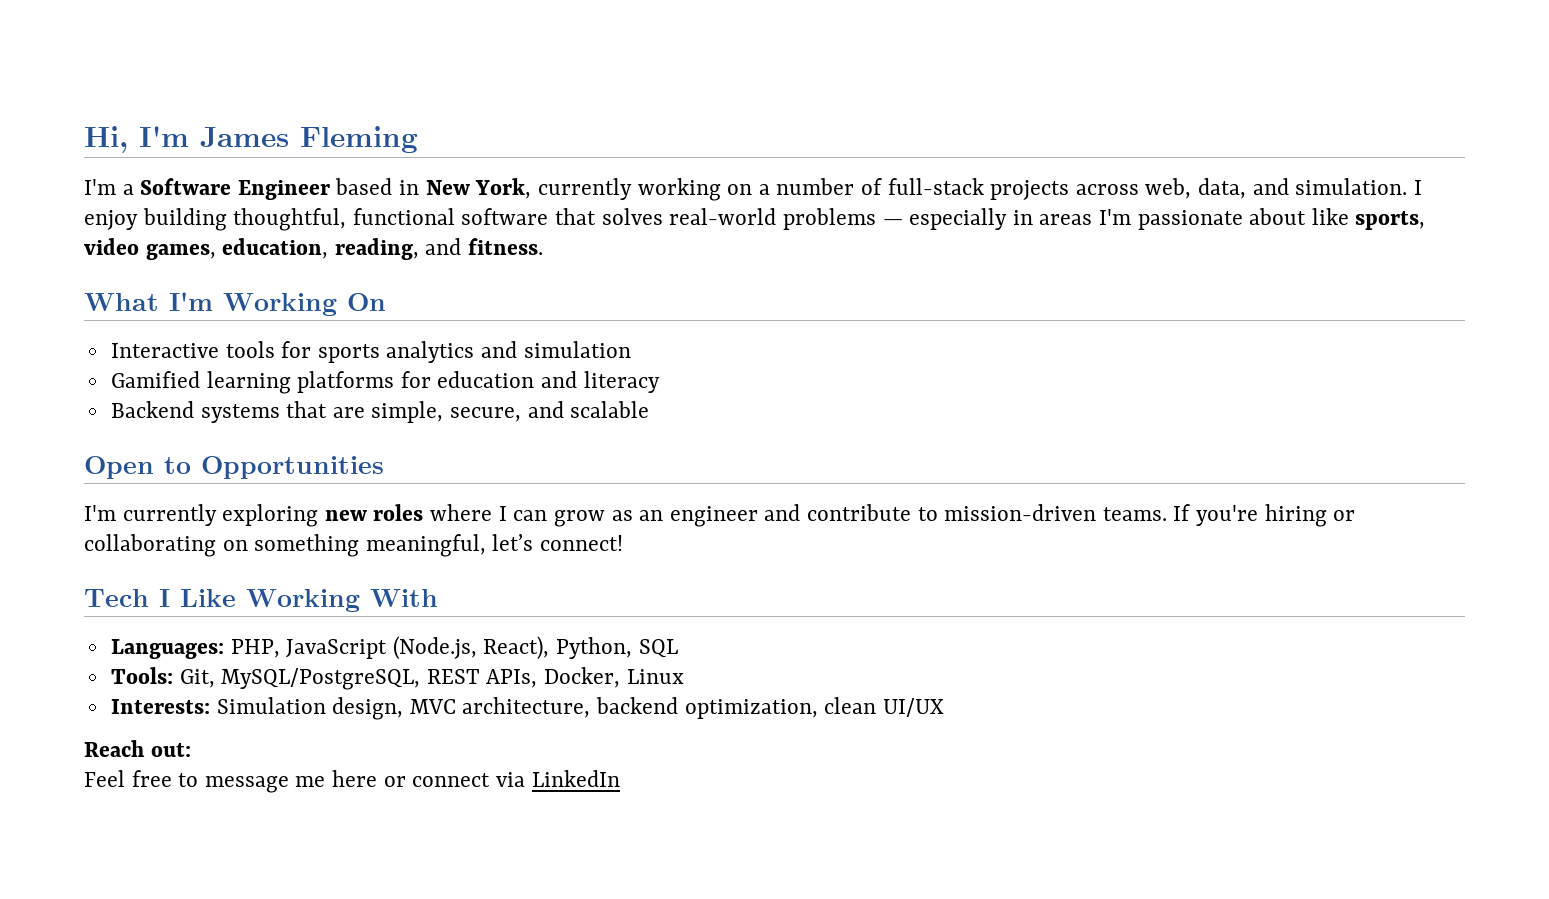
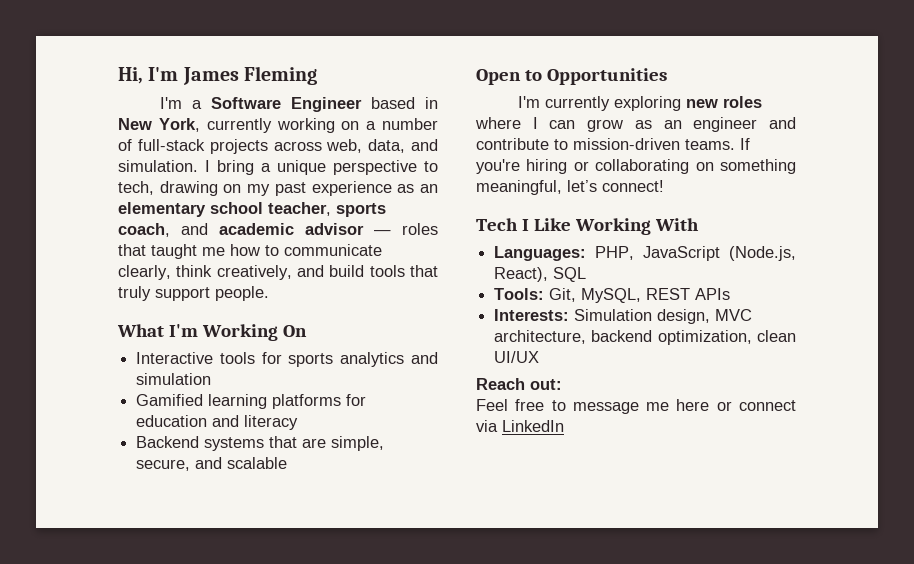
- I enjoy building thoughtful, functional software that solves real-world problems — especially in areas I'm passionate about like sports, video games, education, reading, and fitness.
+ I bring a unique perspective to tech, drawing on my past experience as an elementary school teacher, sports coach, and academic advisor — roles that taught me how to communicate clearly, think creatively, and build tools that truly support people.
- Languages: PHP, JavaScript (Node.js, React), Python, SQL
+ Languages: PHP, JavaScript (Node.js, React), SQL
- Tools: Git, MySQL/PostgreSQL, REST APIs, Docker, Linux
+ Tools: Git, MySQL, REST APIs

